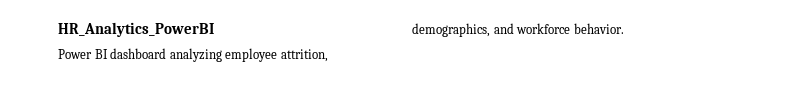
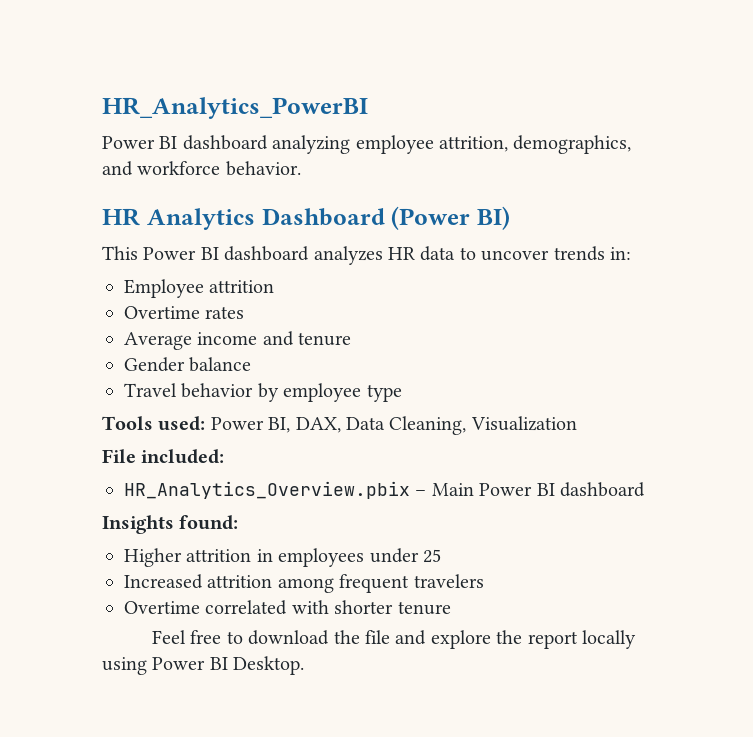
+ HR Analytics Dashboard (Power BI)
+ This Power BI dashboard analyzes HR data to uncover trends in:
+ Employee attrition
+ Overtime rates
+ Average income and tenure
+ Gender balance
+ Travel behavior by employee type
+ Tools used: Power BI, DAX, Data Cleaning, Visualization
+ File included:
+ HR_Analytics_Overview.pbix – Main Power BI dashboard
+ Insights found:
+ Higher attrition in employees under 25
+ Increased attrition among frequent travelers
+ Overtime correlated with shorter tenure
+ Feel free to download the file and explore the report locally using Power BI Desktop.

